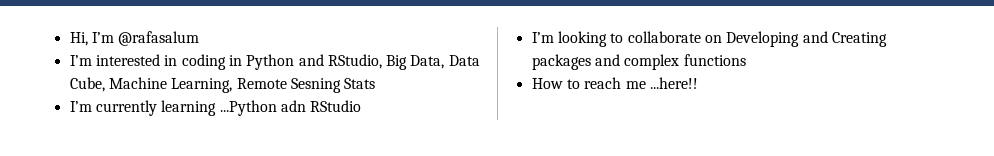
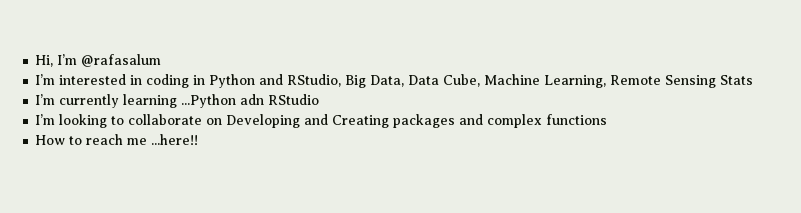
- I’m interested in coding in Python and RStudio, Big Data, Data Cube, Machine Learning, Remote Sesning Stats
+ I’m interested in coding in Python and RStudio, Big Data, Data Cube, Machine Learning, Remote Sensing Stats

